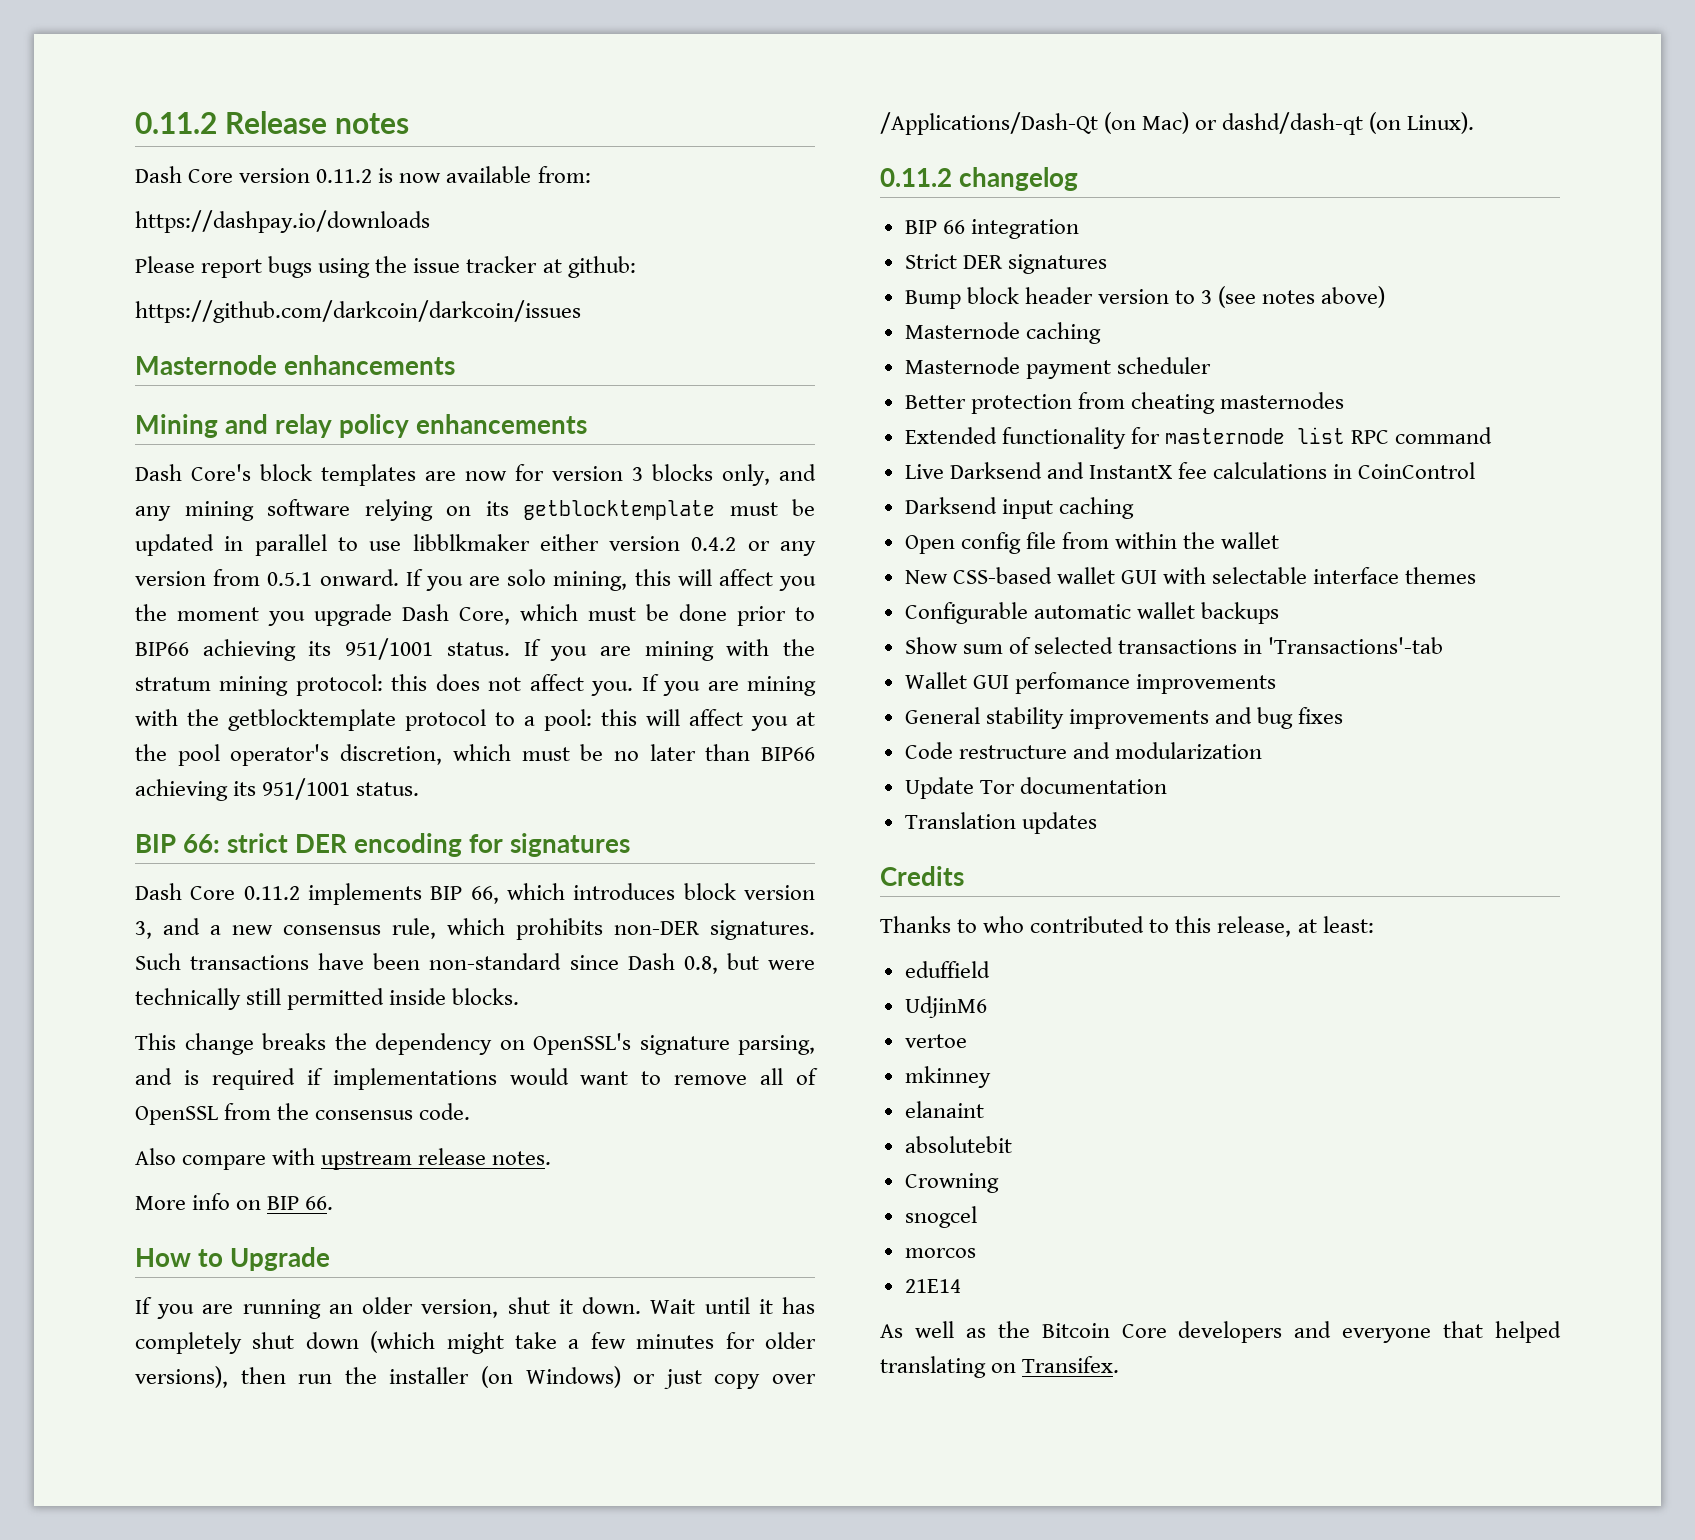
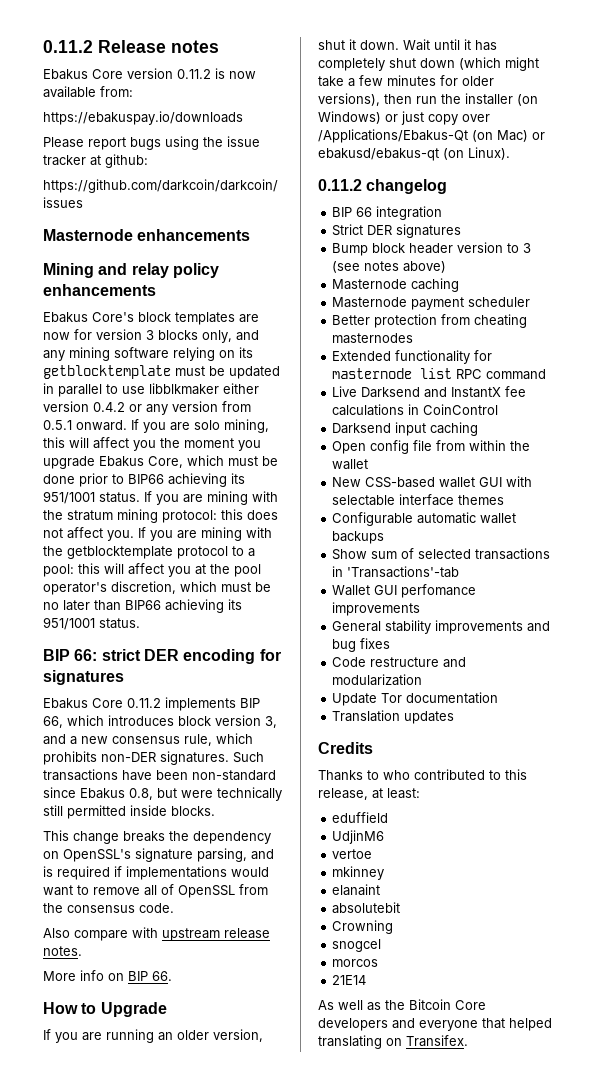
- Dash Core version 0.11.2 is now available from:
+ Ebakus Core version 0.11.2 is now available from:
- https://dashpay.io/downloads
+ https://ebakuspay.io/downloads
- Dash Core's block templates are now for version 3 blocks only, and any mining software relying on its getblocktemplate must be updated in parallel to use libblkmaker either version 0.4.2 or any version from 0.5.1 onward.
+ Ebakus Core's block templates are now for version 3 blocks only, and any mining software relying on its getblocktemplate must be updated in parallel to use libblkmaker either version 0.4.2 or any version from 0.5.1 onward.
- If you are solo mining, this will affect you the moment you upgrade Dash Core, which must be done prior to BIP66 achieving its 951/1001 status.
+ If you are solo mining, this will affect you the moment you upgrade Ebakus Core, which must be done prior to BIP66 achieving its 951/1001 status.
- Dash Core 0.11.2 implements BIP 66, which introduces block version 3, and a new consensus rule, which prohibits non-DER signatures.
+ Ebakus Core 0.11.2 implements BIP 66, which introduces block version 3, and a new consensus rule, which prohibits non-DER signatures.
- Such transactions have been non-standard since Dash 0.8, but were technically still permitted inside blocks.
+ Such transactions have been non-standard since Ebakus 0.8, but were technically still permitted inside blocks.
- Wait until it has completely shut down (which might take a few minutes for older versions), then run the installer (on Windows) or just copy over /Applications/Dash-Qt (on Mac) or dashd/dash-qt (on Linux).
+ Wait until it has completely shut down (which might take a few minutes for older versions), then run the installer (on Windows) or just copy over /Applications/Ebakus-Qt (on Mac) or ebakusd/ebakus-qt (on Linux).

